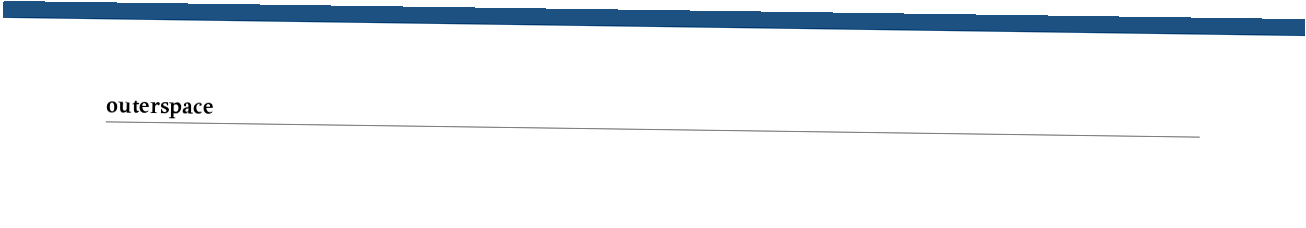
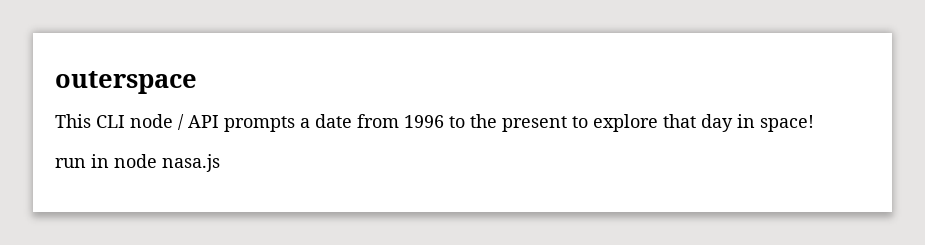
+ This CLI node / API prompts a date from 1996 to the present to explore that day in space!
+ run in node nasa.js

